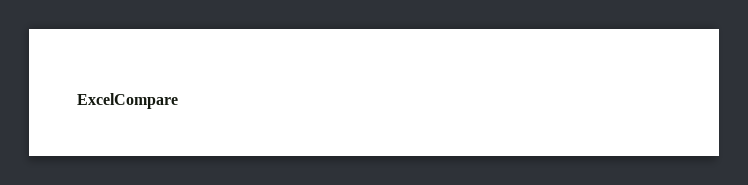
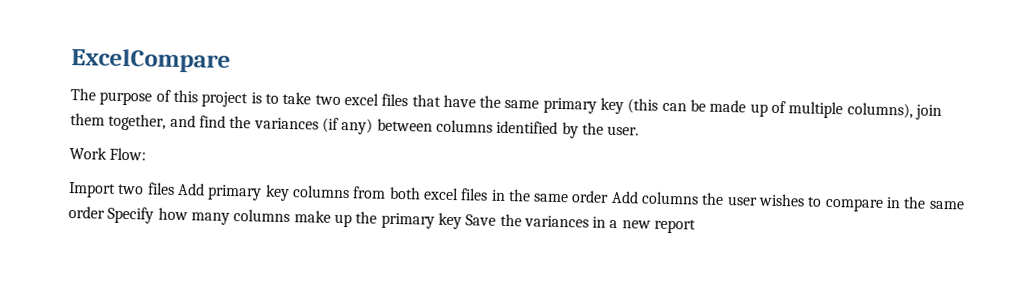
+ The purpose of this project is to take two excel files that have the same primary key (this can be made up of multiple columns), join them together, and find the variances (if any) between columns identified by the user.
+ Work Flow:
+ Import two files Add primary key columns from both excel files in the same order Add columns the user wishes to compare in the same order Specify how many columns make up the primary key Save the variances in a new report

